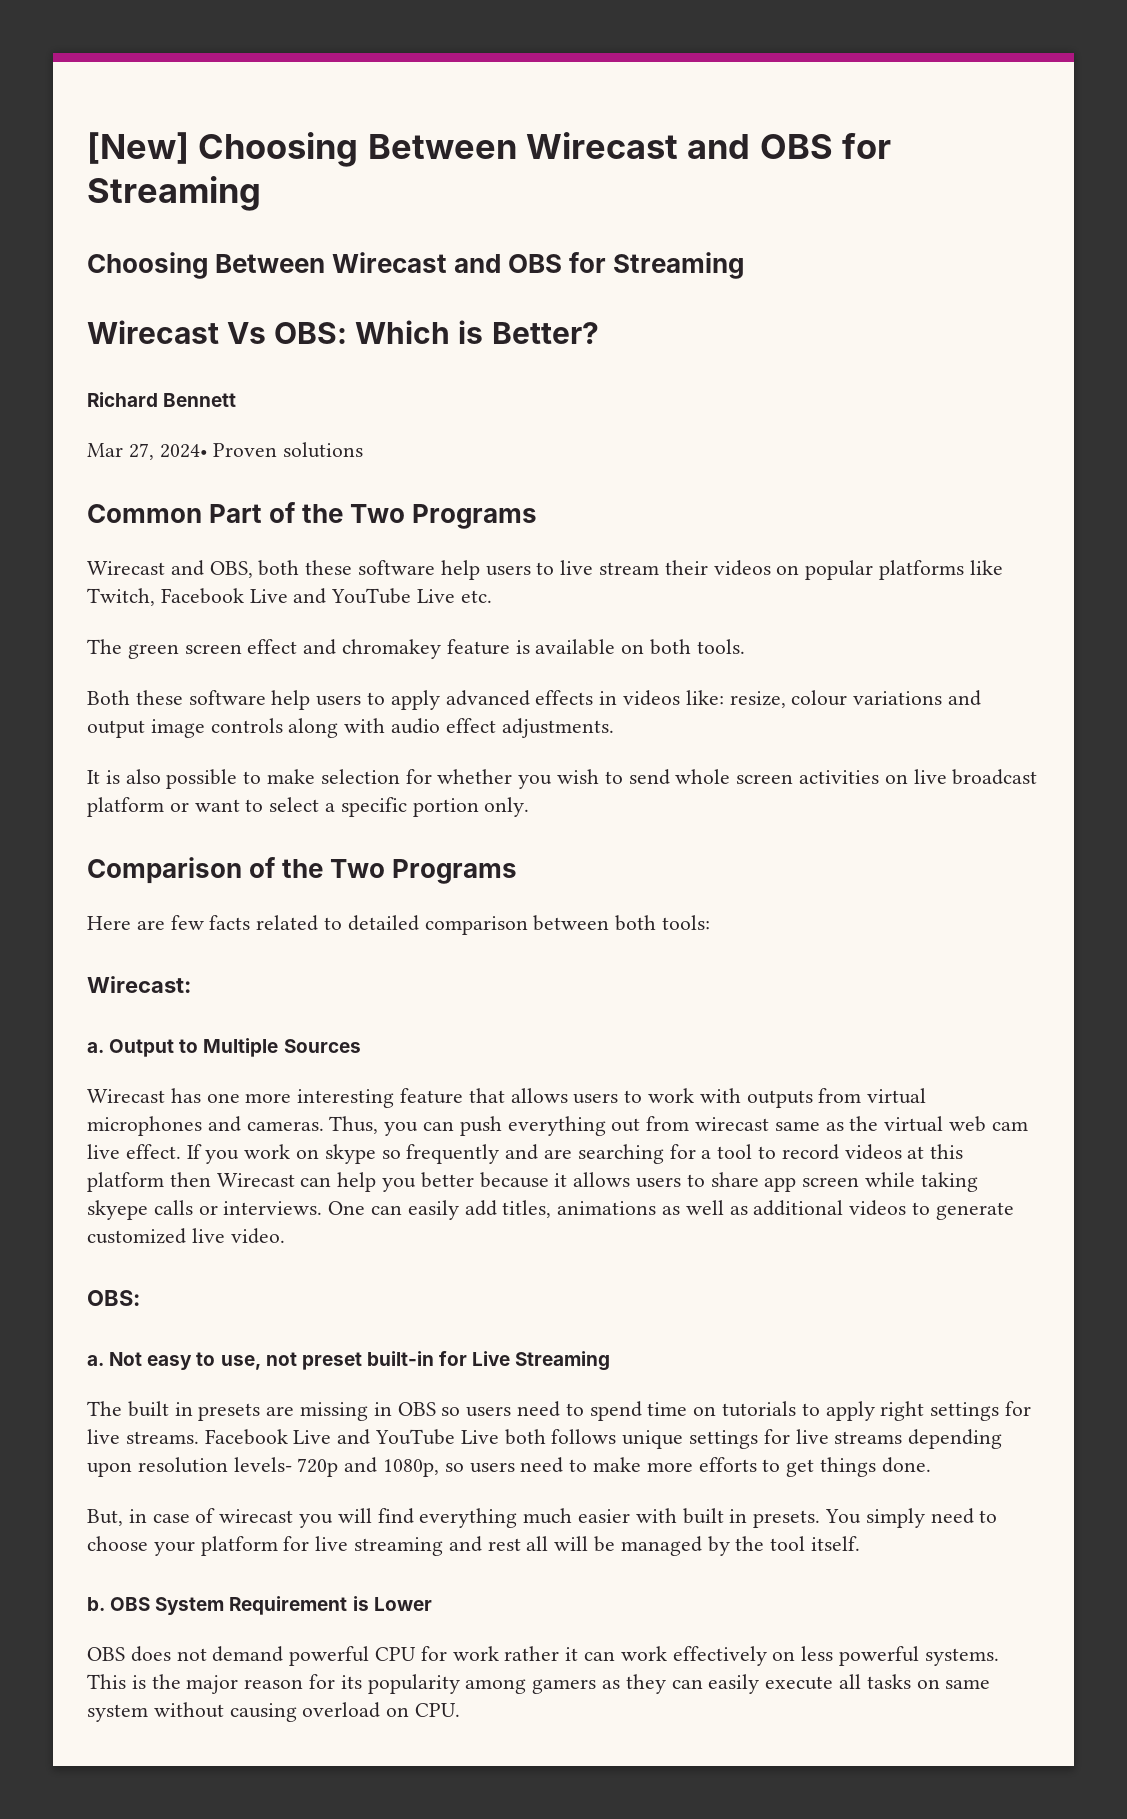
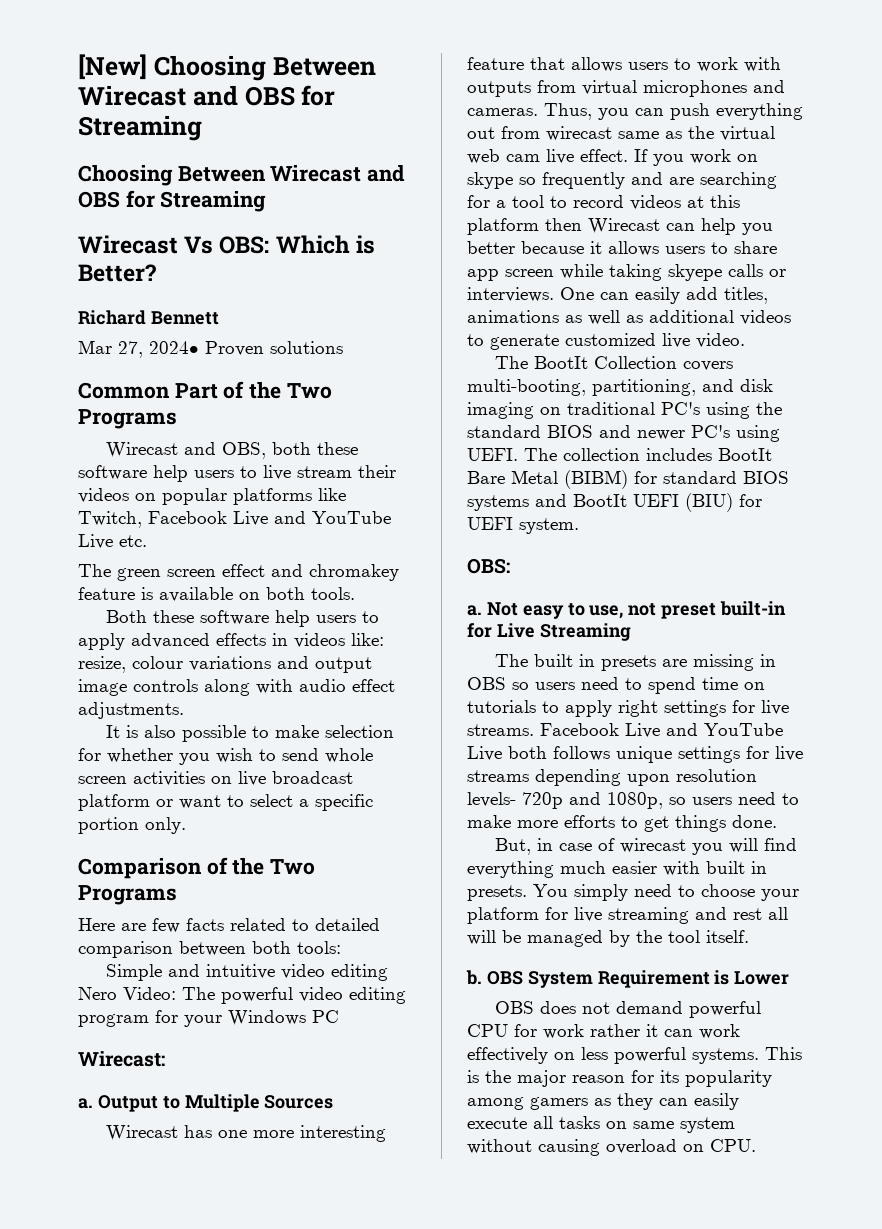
+ Simple and intuitive video editing Nero Video: The powerful video editing program for your Windows PC
+ The BootIt Collection covers multi-booting, partitioning, and disk imaging on traditional PC's using the standard BIOS and newer PC's using UEFI. The collection includes BootIt Bare Metal (BIBM) for standard BIOS systems and BootIt UEFI (BIU) for UEFI system.

